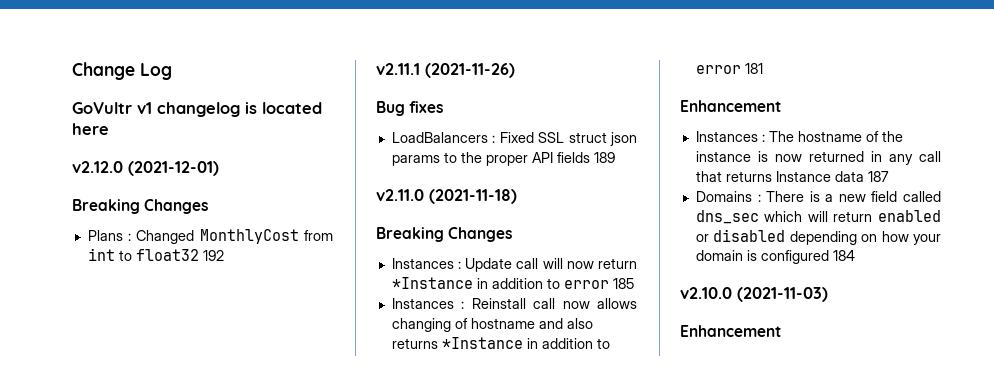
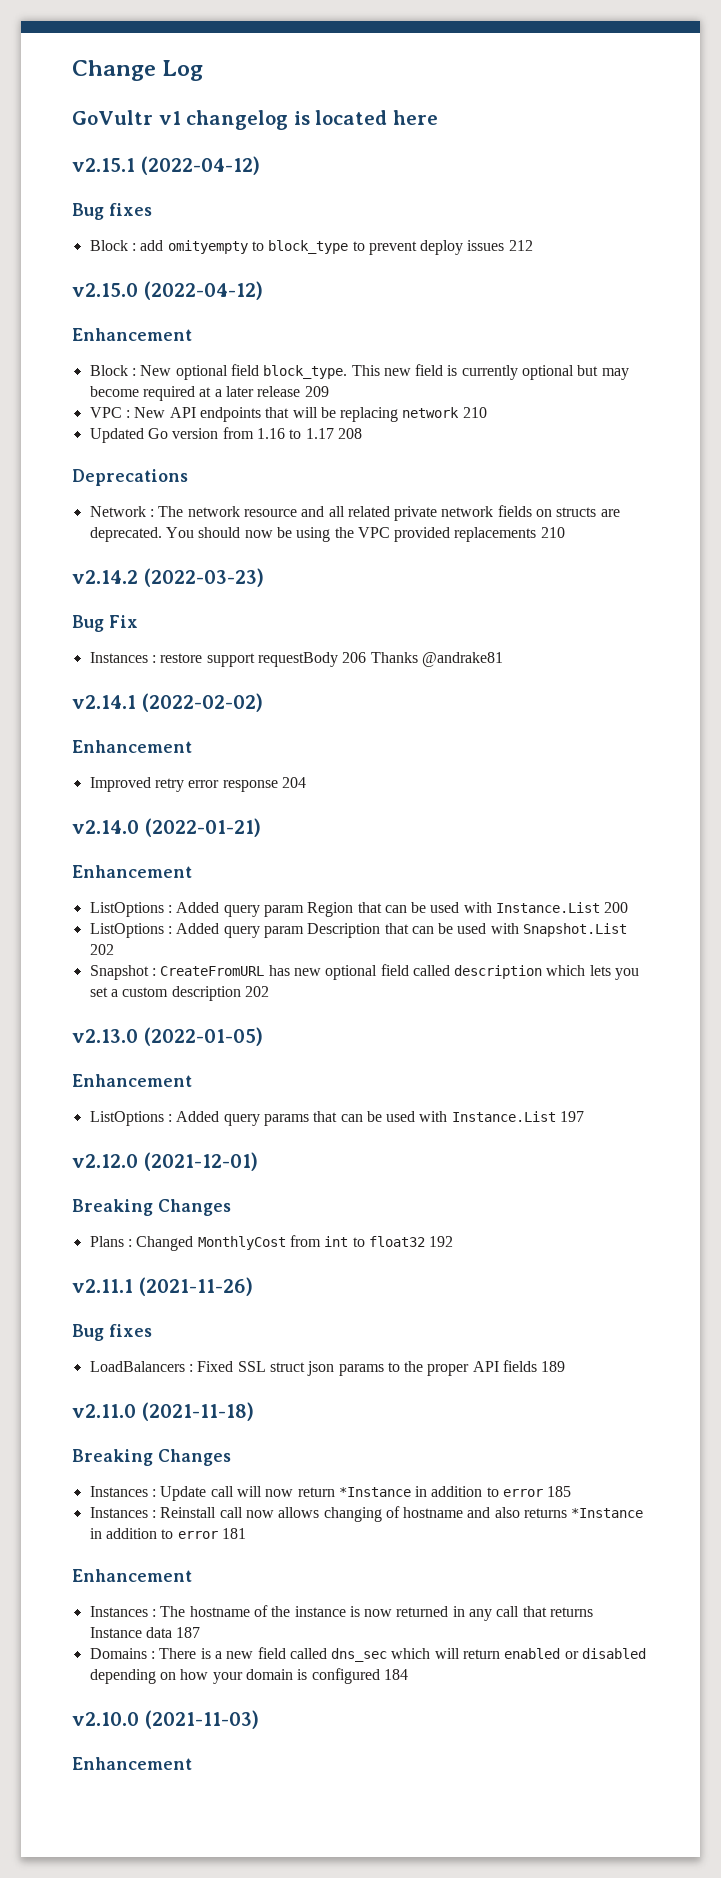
+ v2.15.1 (2022-04-12)
+ Bug fixes
+ Block : add omityempty to block_type to prevent deploy issues 212
+ v2.15.0 (2022-04-12)
+ Enhancement
+ Block : New optional field block_type. This new field is currently optional but may become required at a later release 209
+ VPC : New API endpoints that will be replacing network 210
+ Updated Go version from 1.16 to 1.17 208
+ Deprecations
+ Network : The network resource and all related private network fields on structs are deprecated. You should now be using the VPC provided replacements 210
+ v2.14.2 (2022-03-23)
+ Bug Fix
+ Instances : restore support requestBody 206 Thanks @andrake81
+ v2.14.1 (2022-02-02)
+ Enhancement
+ Improved retry error response 204
+ v2.14.0 (2022-01-21)
+ Enhancement
+ ListOptions : Added query param Region that can be used with Instance.List 200
+ ListOptions : Added query param Description that can be used with Snapshot.List 202
+ Snapshot : CreateFromURL has new optional field called description which lets you set a custom description 202
+ v2.13.0 (2022-01-05)
+ Enhancement
+ ListOptions : Added query params that can be used with Instance.List 197

